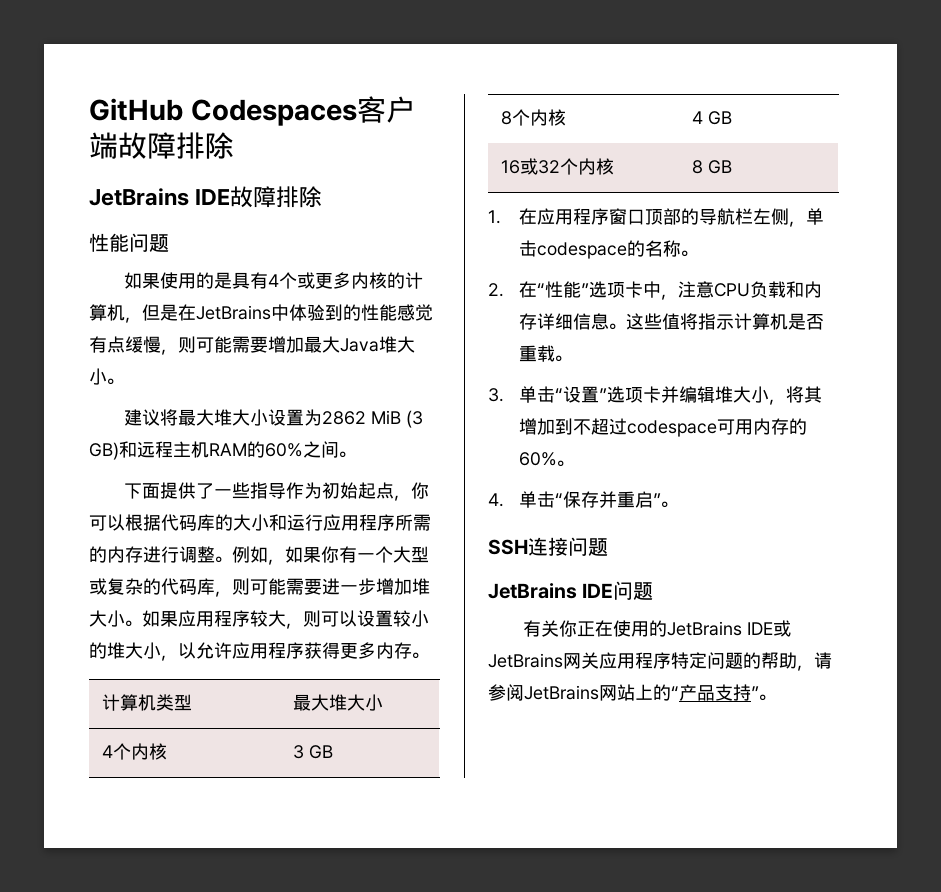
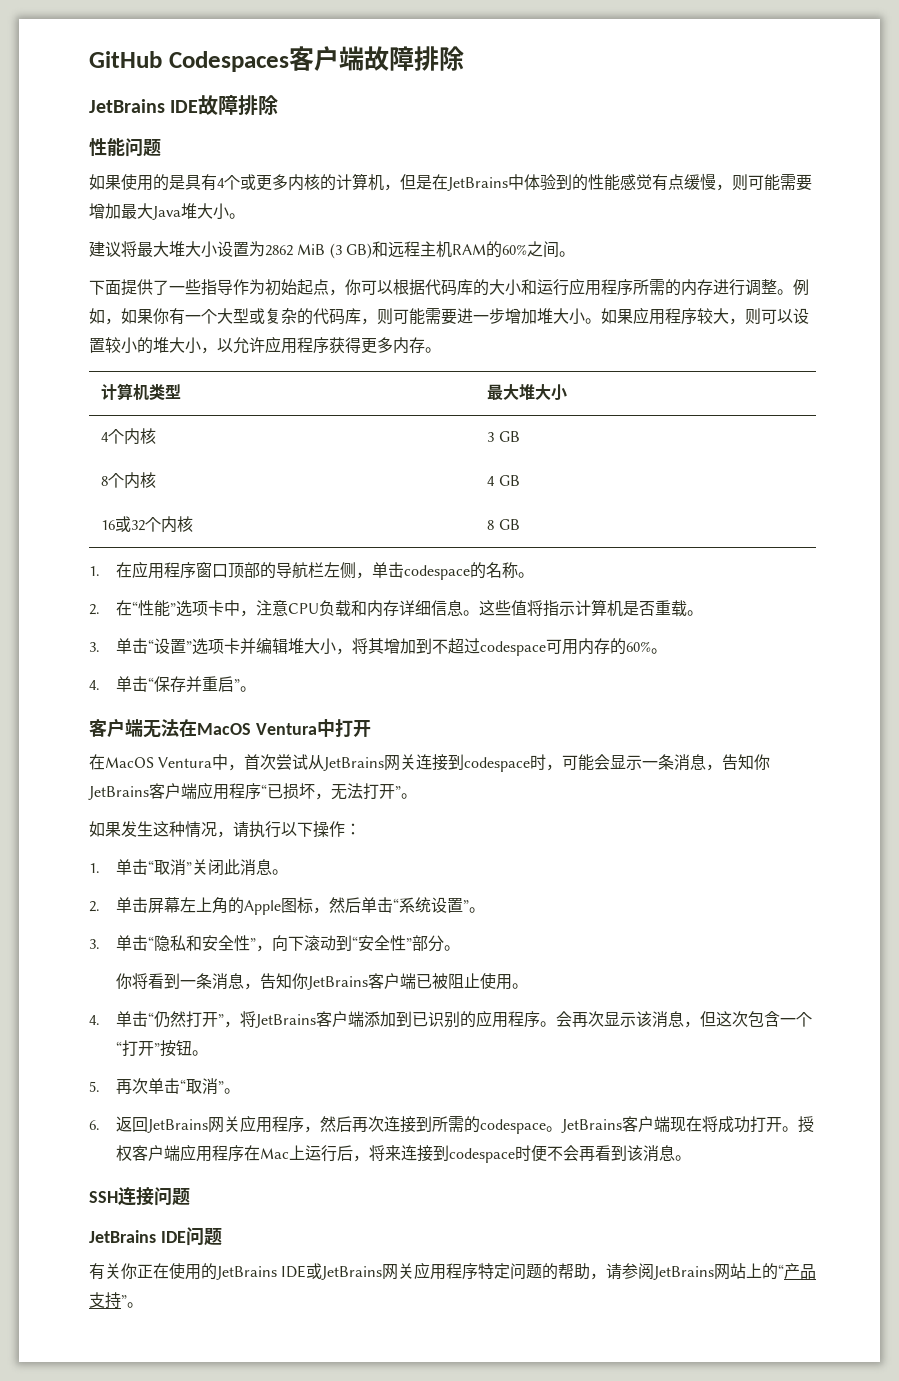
+ 客户端无法在MacOS Ventura中打开
+ 在MacOS Ventura中，首次尝试从JetBrains网关连接到codespace时，可能会显示一条消息，告知你JetBrains客户端应用程序“已损坏，无法打开”。
+ 如果发生这种情况，请执行以下操作：
+ 1.单击“取消”关闭此消息。
+ 2.单击屏幕左上角的Apple图标，然后单击“系统设置”。
+ 3.单击“隐私和安全性”，向下滚动到“安全性”部分。
+ 你将看到一条消息，告知你JetBrains客户端已被阻止使用。
+ 4.单击“仍然打开”，将JetBrains客户端添加到已识别的应用程序。会再次显示该消息，但这次包含一个“打开”按钮。
+ 5.再次单击“取消”。
+ 6.返回JetBrains网关应用程序，然后再次连接到所需的codespace。JetBrains客户端现在将成功打开。授权客户端应用程序在Mac上运行后，将来连接到codespace时便不会再看到该消息。

